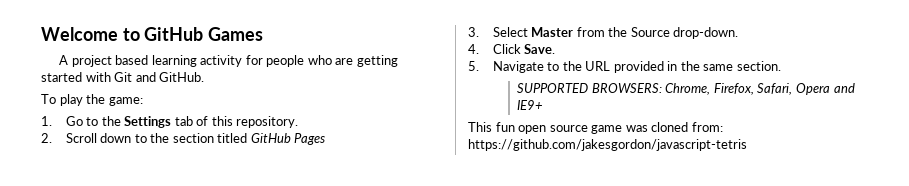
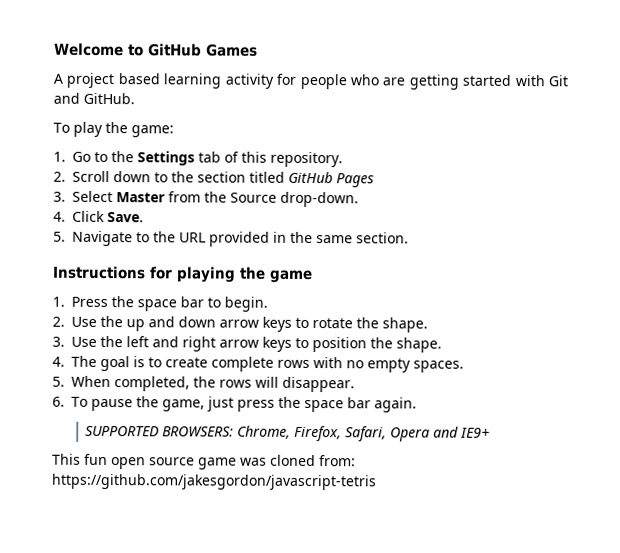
+ Instructions for playing the game
+ 1. Press the space bar to begin.
+ 2. Use the up and down arrow keys to rotate the shape.
+ 3. Use the left and right arrow keys to position the shape.
+ 4. The goal is to create complete rows with no empty spaces.
+ 5. When completed, the rows will disappear.
+ 6. To pause the game, just press the space bar again.

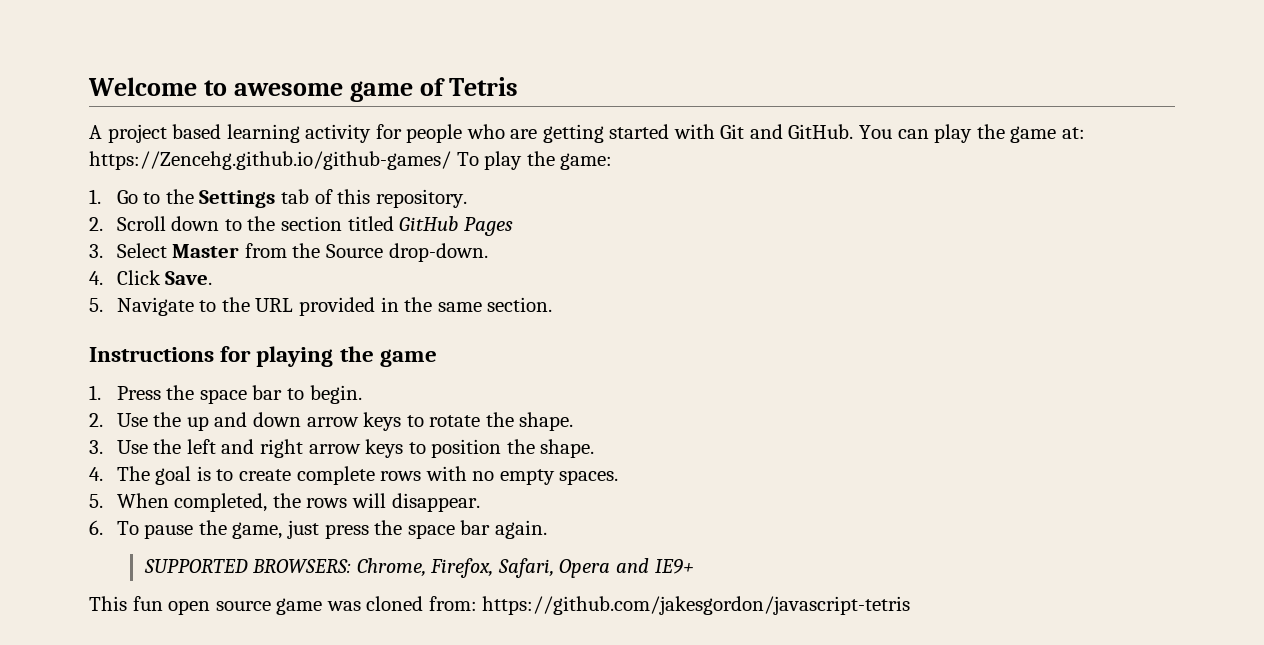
- Welcome to GitHub Games
+ Welcome to awesome game of Tetris
- A project based learning activity for people who are getting started with Git and GitHub.
- To play the game:
+ A project based learning activity for people who are getting started with Git and GitHub. You can play the game at: https://Zencehg.github.io/github-games/ To play the game:

